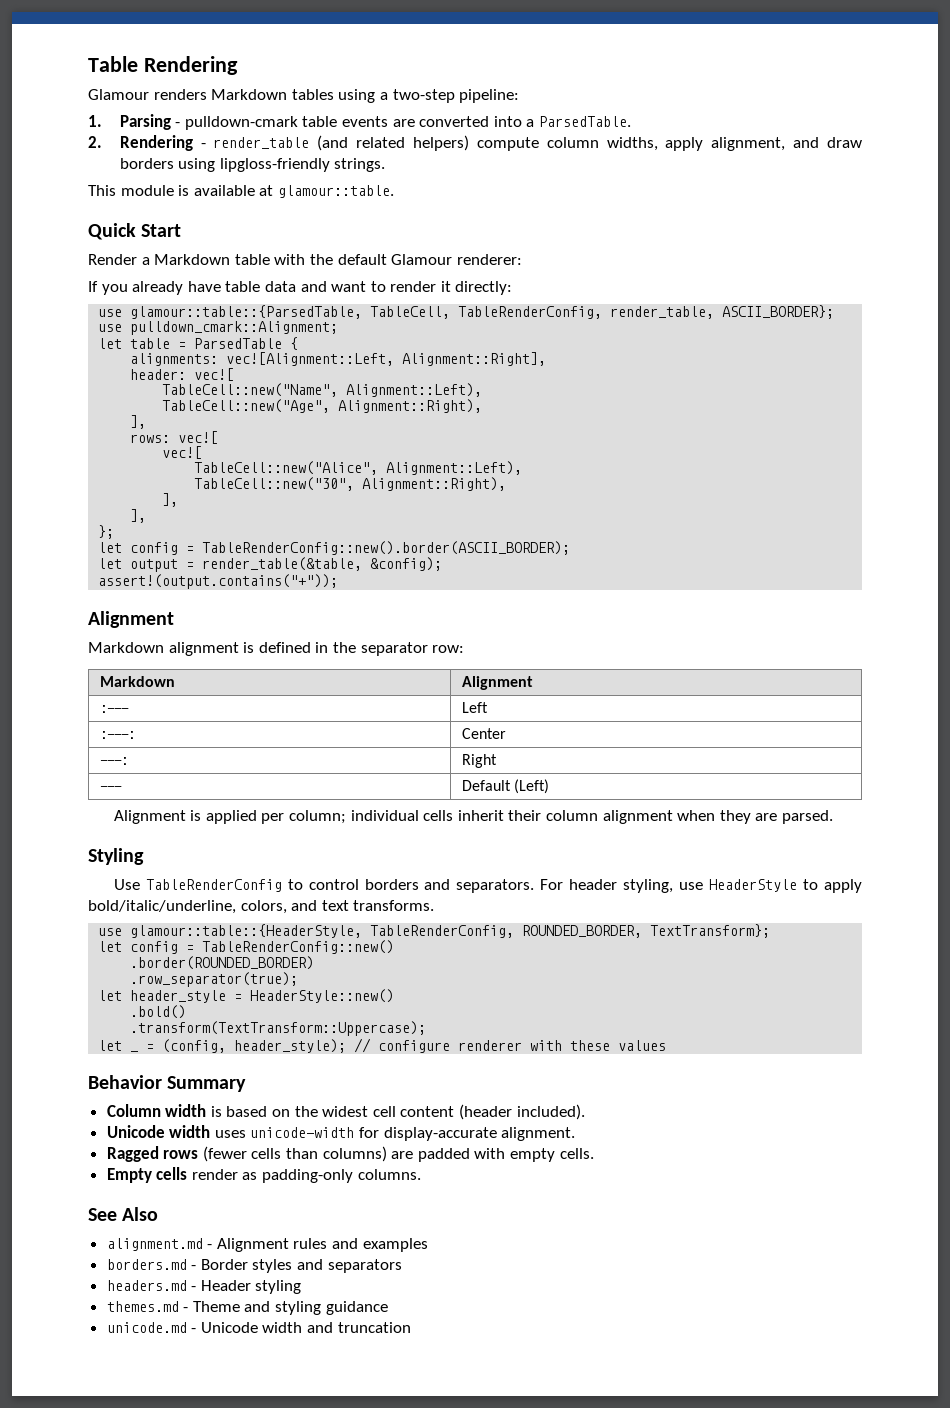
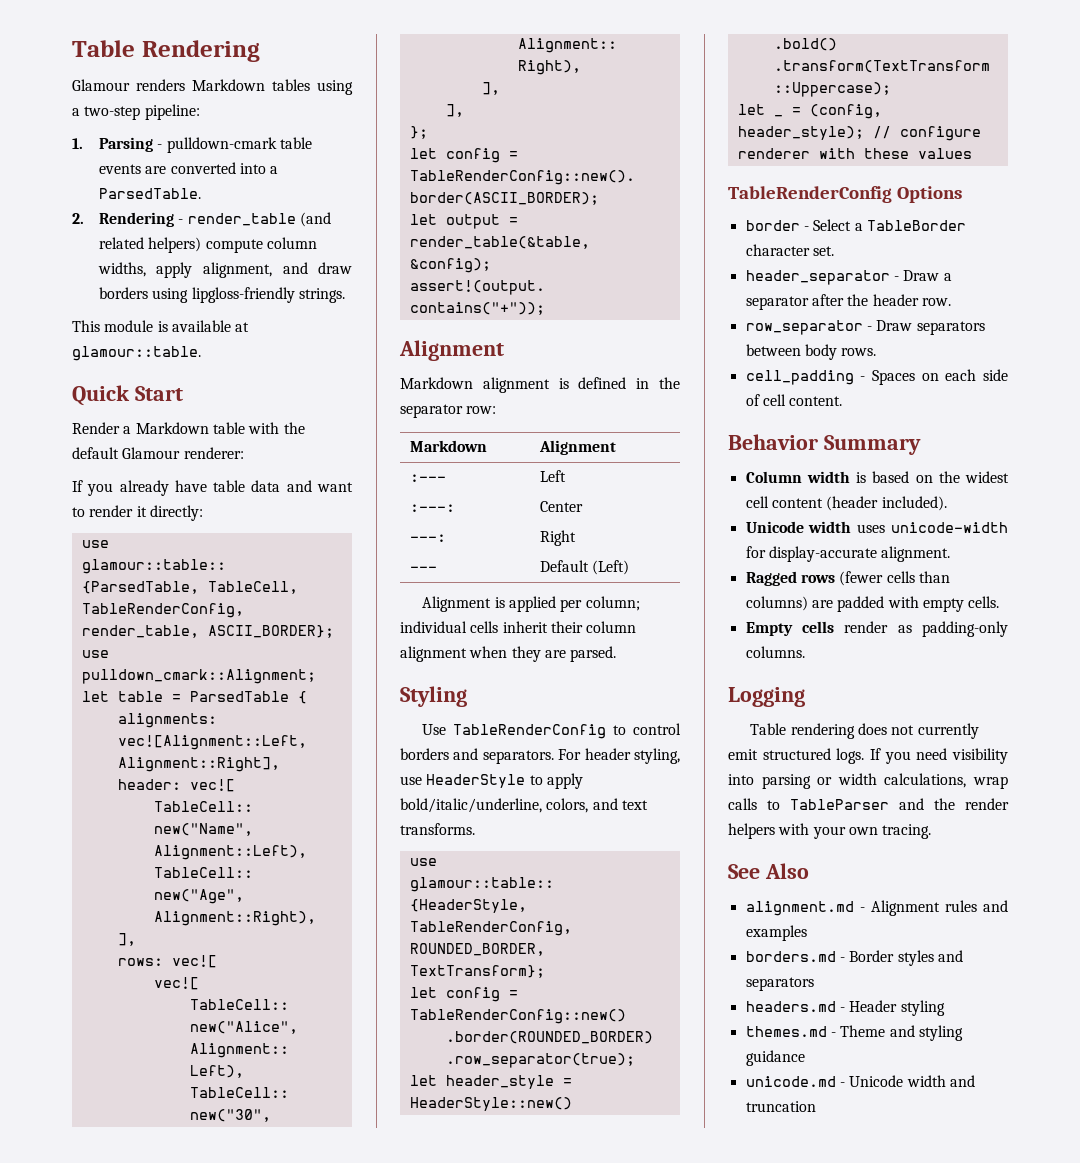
+ TableRenderConfig Options
+ border - Select a TableBorder character set.
+ header_separator - Draw a separator after the header row.
+ row_separator - Draw separators between body rows.
+ cell_padding - Spaces on each side of cell content.
+ Logging
+ Table rendering does not currently emit structured logs. If you need visibility into parsing or width calculations, wrap calls to TableParser and the render helpers with your own tracing.

